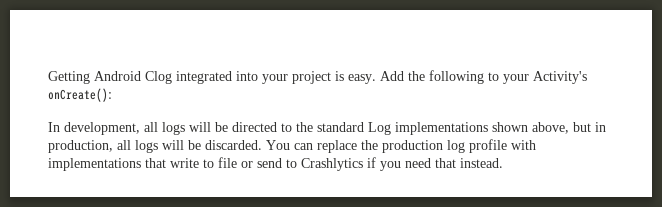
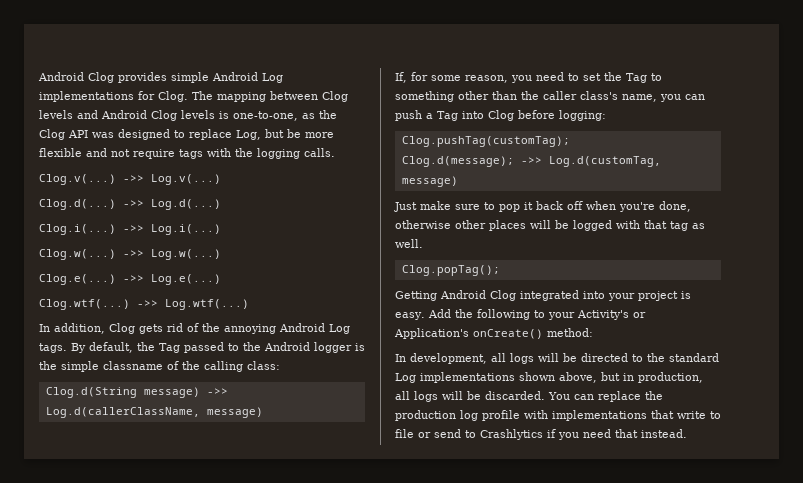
+ Android Clog provides simple Android Log implementations for Clog. The mapping between Clog levels and Android Clog levels is one-to-one, as the Clog API was designed to replace Log, but be more flexible and not require tags with the logging calls.
+ Clog.v(...) ->> Log.v(...)
+ Clog.d(...) ->> Log.d(...)
+ Clog.i(...) ->> Log.i(...)
+ Clog.w(...) ->> Log.w(...)
+ Clog.e(...) ->> Log.e(...)
+ Clog.wtf(...) ->> Log.wtf(...)
+ In addition, Clog gets rid of the annoying Android Log tags. By default, the Tag passed to the Android logger is the simple classname of the calling class:
+ Clog.d(String message) ->> Log.d(callerClassName, message)
+ If, for some reason, you need to set the Tag to something other than the caller class's name, you can push a Tag into Clog before logging:
+ Clog.pushTag(customTag);
+ Clog.d(message); ->> Log.d(customTag, message)
+ Just make sure to pop it back off when you're done, otherwise other places will be logged with that tag as well.
+ Clog.popTag();
- Add the following to your Activity's onCreate():
+ Add the following to your Activity's or Application's onCreate() method:

